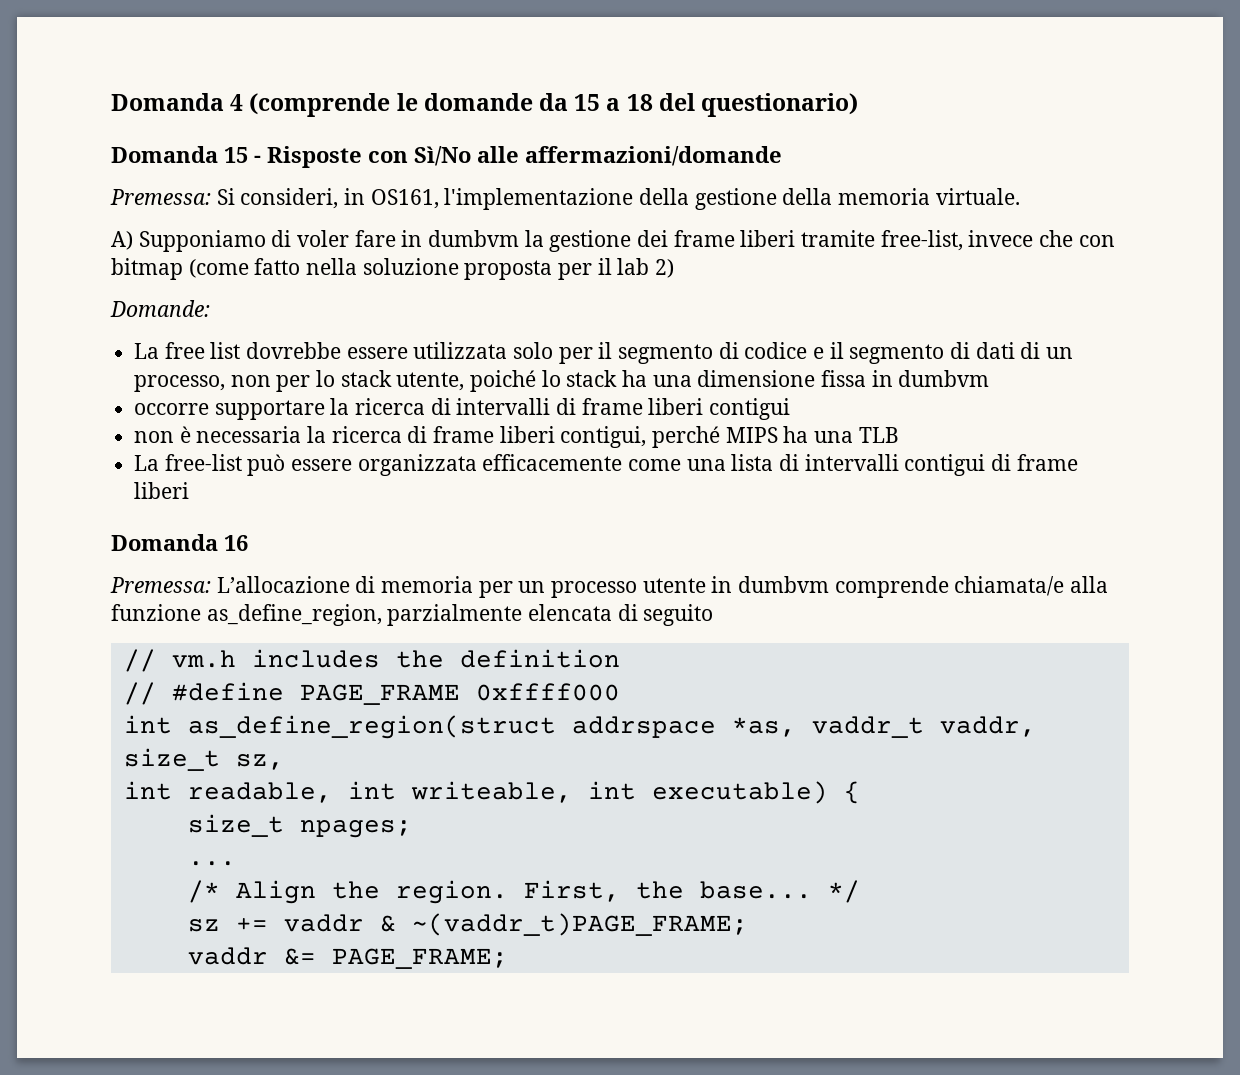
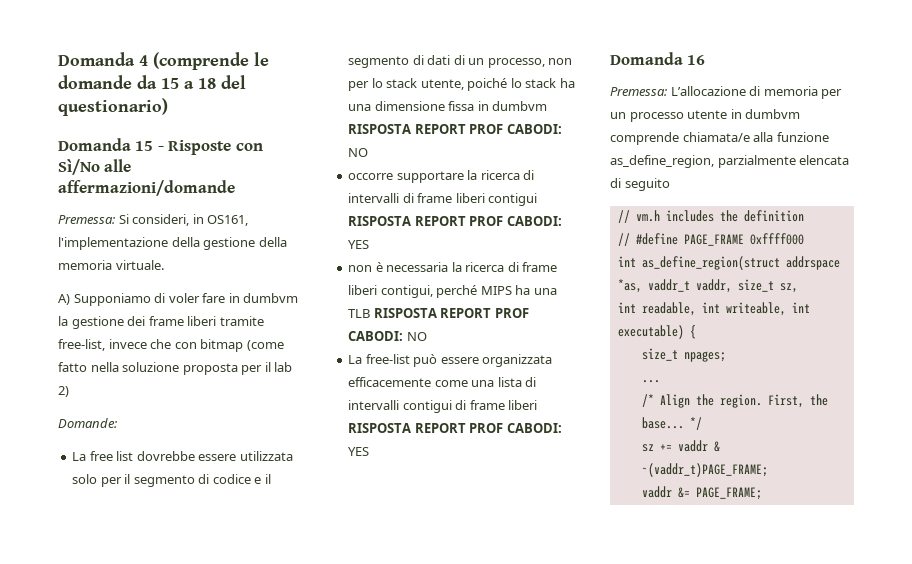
- La free list dovrebbe essere utilizzata solo per il segmento di codice e il segmento di dati di un processo, non per lo stack utente, poiché lo stack ha una dimensione fissa in dumbvm
+ La free list dovrebbe essere utilizzata solo per il segmento di codice e il segmento di dati di un processo, non per lo stack utente, poiché lo stack ha una dimensione fissa in dumbvm RISPOSTA REPORT PROF CABODI: NO
- occorre supportare la ricerca di intervalli di frame liberi contigui
+ occorre supportare la ricerca di intervalli di frame liberi contigui RISPOSTA REPORT PROF CABODI: YES
- non è necessaria la ricerca di frame liberi contigui, perché MIPS ha una TLB
+ non è necessaria la ricerca di frame liberi contigui, perché MIPS ha una TLB RISPOSTA REPORT PROF CABODI: NO
- La free-list può essere organizzata efficacemente come una lista di intervalli contigui di frame liberi
+ La free-list può essere organizzata efficacemente come una lista di intervalli contigui di frame liberi RISPOSTA REPORT PROF CABODI: YES

